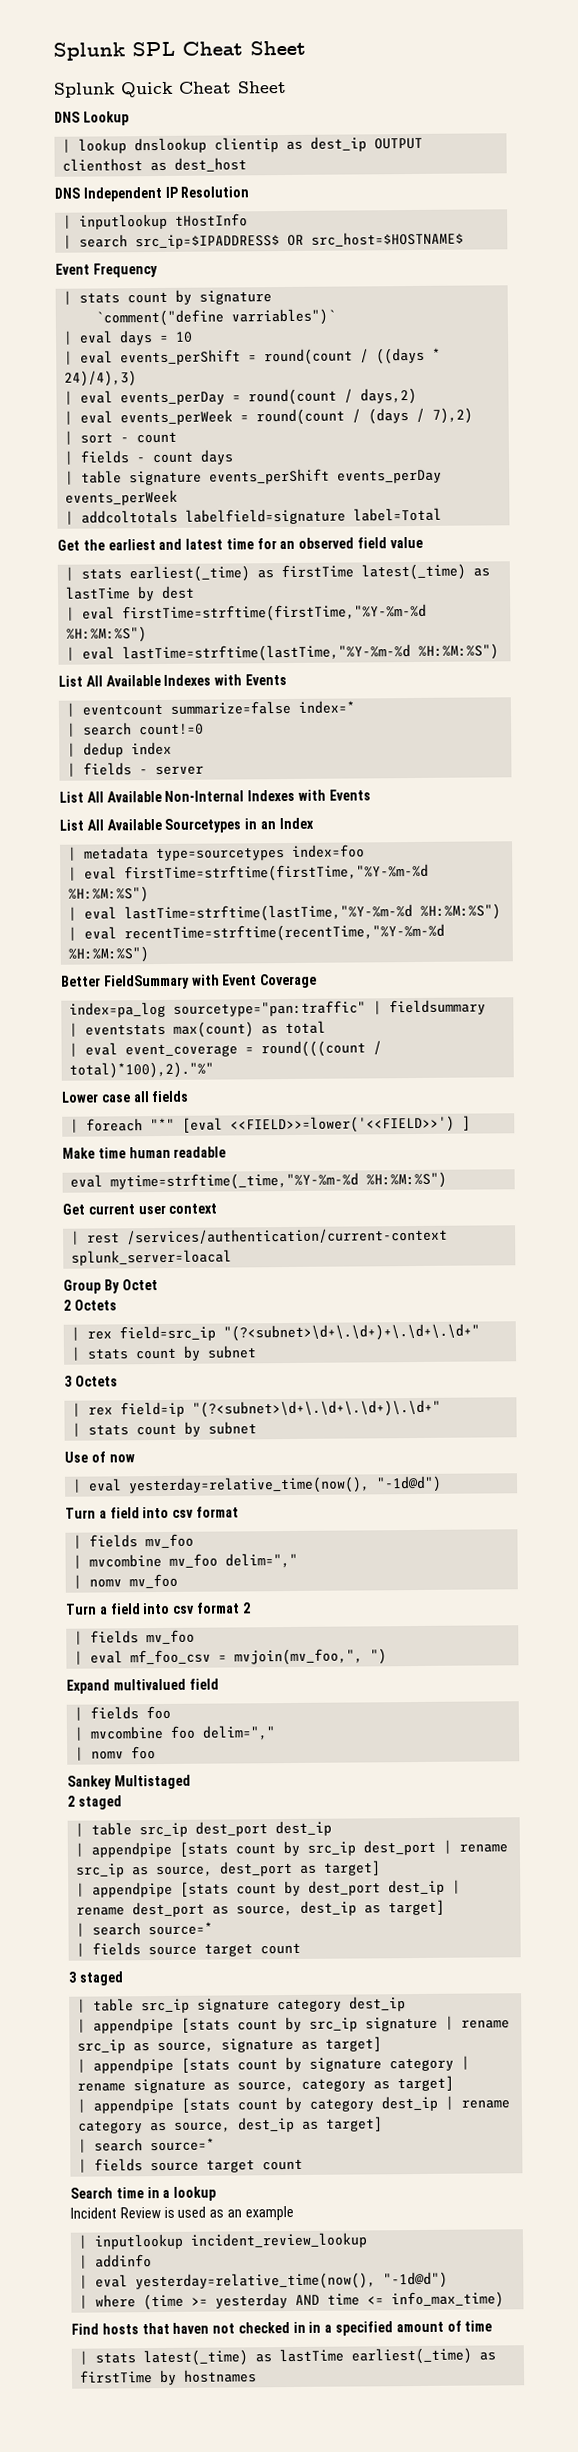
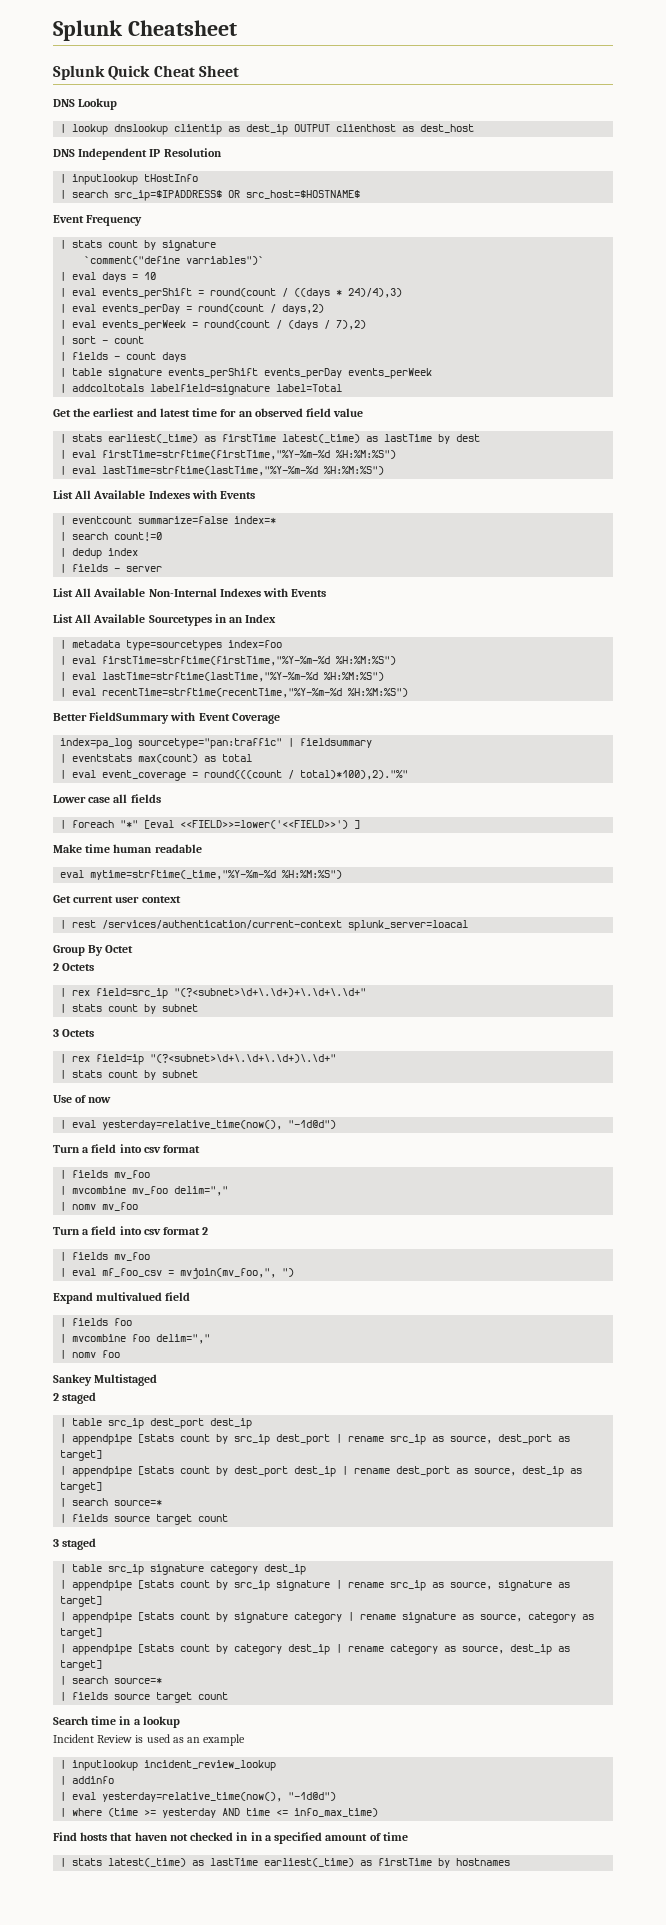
- Splunk SPL Cheat Sheet
+ Splunk Cheatsheet

